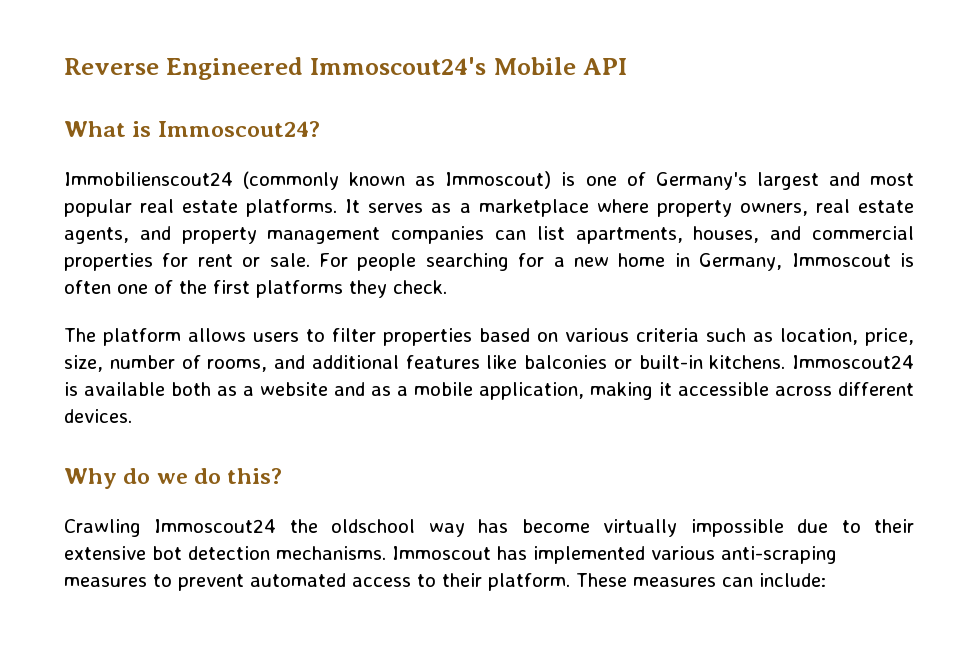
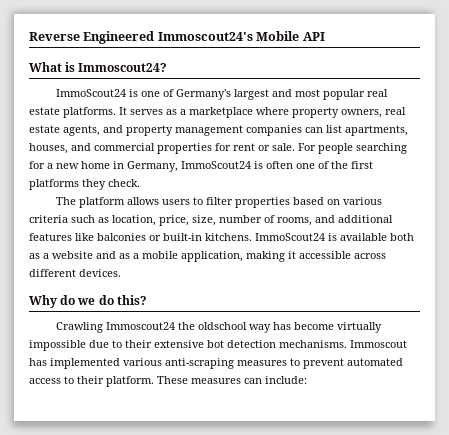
- Immobilienscout24 (commonly known as Immoscout) is one of Germany's largest and most popular real estate platforms.
+ ImmoScout24 is one of Germany's largest and most popular real estate platforms.
- For people searching for a new home in Germany, Immoscout is often one of the first platforms they check.
+ For people searching for a new home in Germany, ImmoScout24 is often one of the first platforms they check.
- Immoscout24 is available both as a website and as a mobile application, making it accessible across different devices.
+ ImmoScout24 is available both as a website and as a mobile application, making it accessible across different devices.

